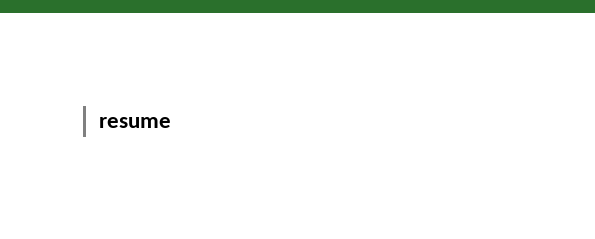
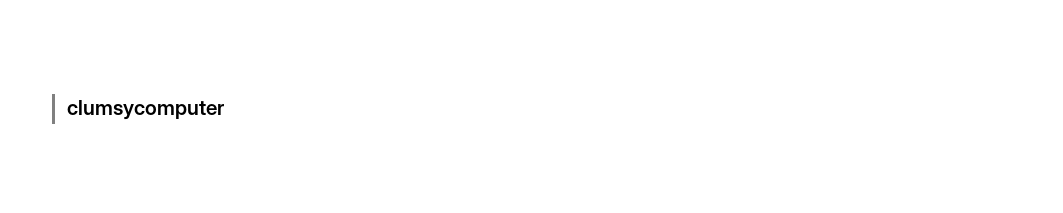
- resume
+ clumsycomputer

